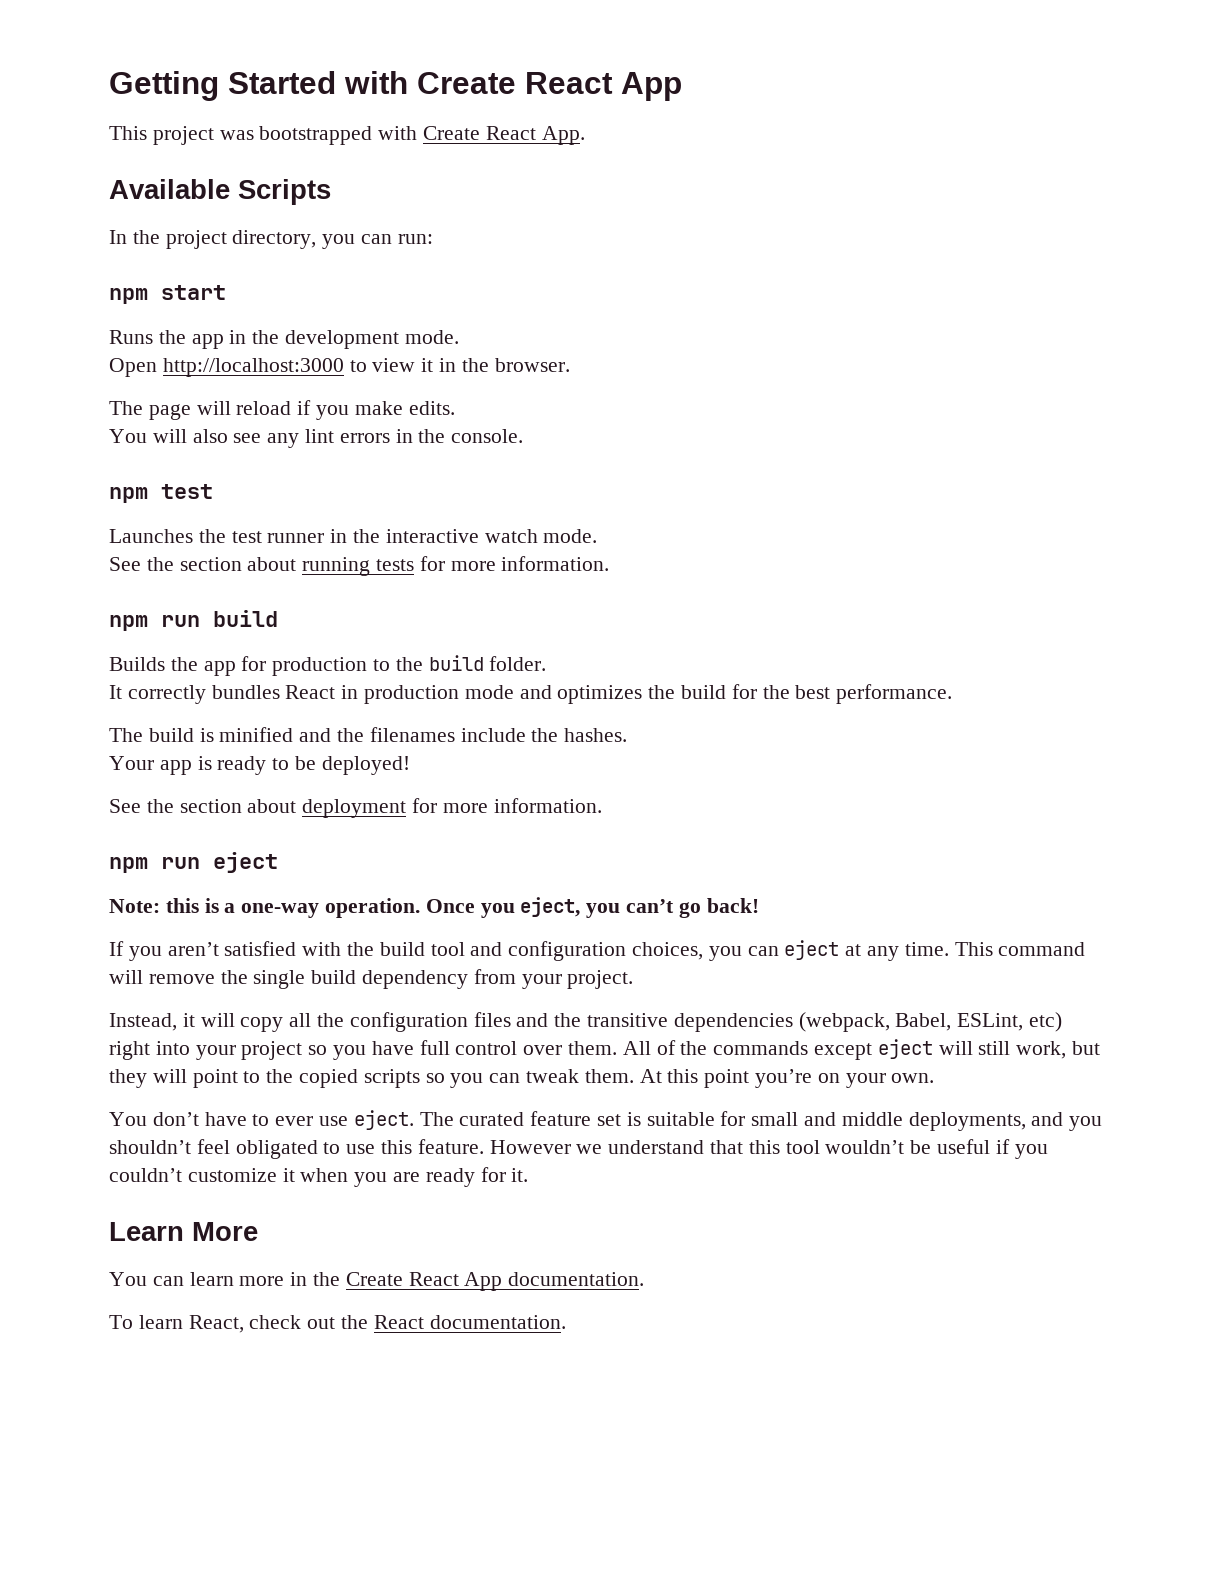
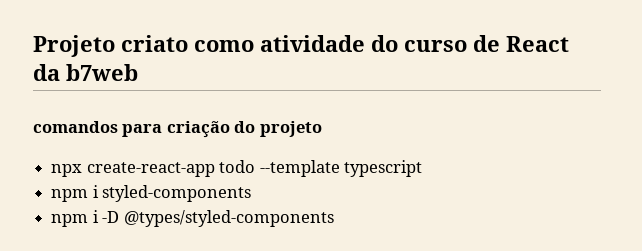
- Getting Started with Create React App
- This project was bootstrapped with Create React App.
- Available Scripts
- In the project directory, you can run:
- npm start
- Runs the app in the development mode.
- Open http://localhost:3000 to view it in the browser.
- The page will reload if you make edits.
- You will also see any lint errors in the console.
- npm test
- Launches the test runner in the interactive watch mode.
- See the section about running tests for more information.
- npm run build
- Builds the app for production to the build folder.
- It correctly bundles React in production mode and optimizes the build for the best performance.
- The build is minified and the filenames include the hashes.
- Your app is ready to be deployed!
- See the section about deployment for more information.
- npm run eject
- Note: this is a one-way operation. Once you eject, you can’t go back!
- If you aren’t satisfied with the build tool and configuration choices, you can eject at any time. This command will remove the single build dependency from your project.
- Instead, it will copy all the configuration files and the transitive dependencies (webpack, Babel, ESLint, etc) right into your project so you have full control over them. All of the commands except eject will still work, but they will point to the copied scripts so you can tweak them. At this point you’re on your own.
- You don’t have to ever use eject. The curated feature set is suitable for small and middle deployments, and you shouldn’t feel obligated to use this feature. However we understand that this tool wouldn’t be useful if you couldn’t customize it when you are ready for it.
- Learn More
- You can learn more in the Create React App documentation.
- To learn React, check out the React documentation.
+ Projeto criato como atividade do curso de React da b7web
+ comandos para criação do projeto
+ npx create-react-app todo --template typescript
+ npm i styled-components
+ npm i -D @types/styled-components

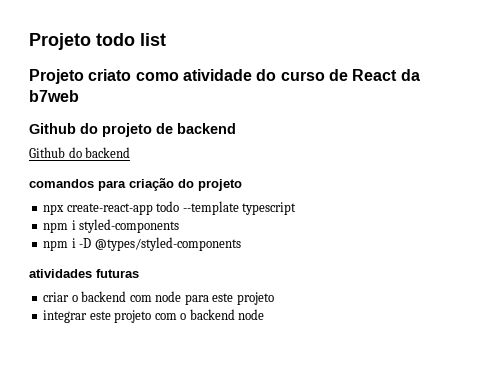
+ Projeto todo list
+ Github do projeto de backend
+ Github do backend
+ atividades futuras
+ criar o backend com node para este projeto
+ integrar este projeto com o backend node

